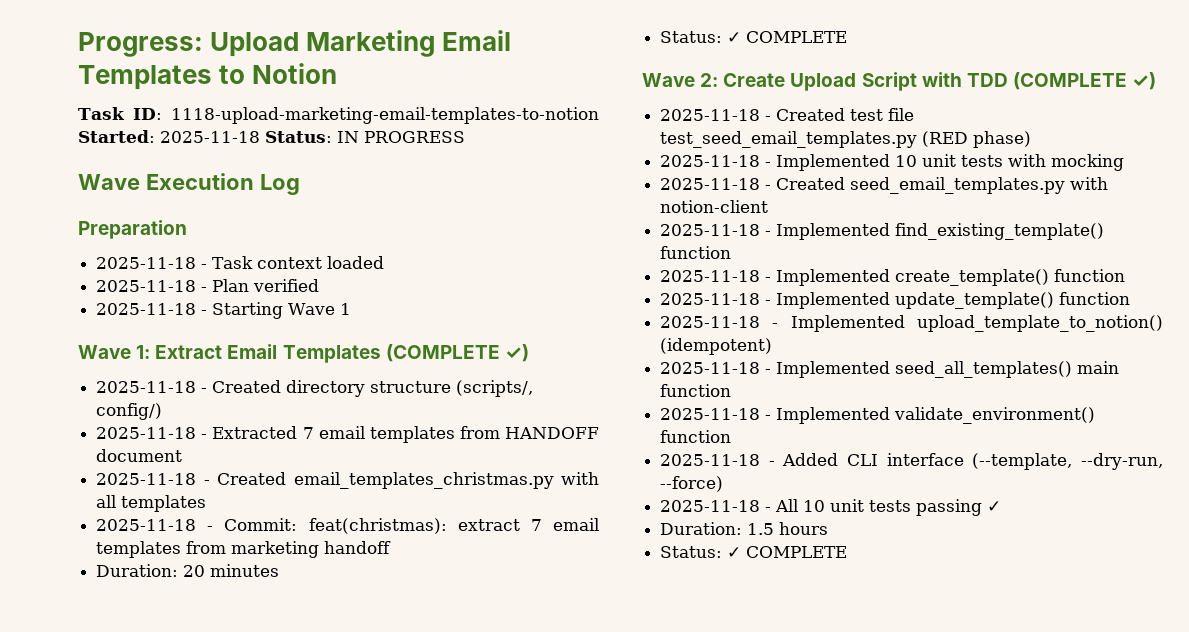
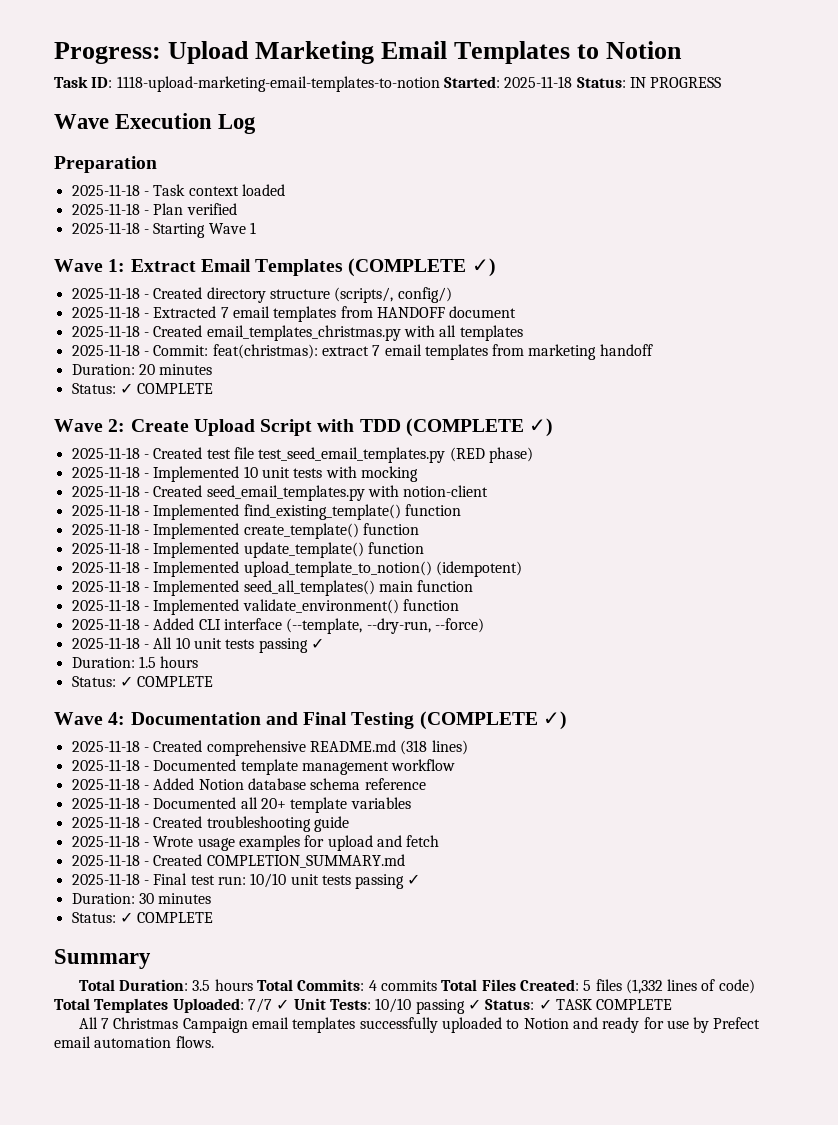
+ Wave 4: Documentation and Final Testing (COMPLETE ✓)
+ 2025-11-18 - Created comprehensive README.md (318 lines)
+ 2025-11-18 - Documented template management workflow
+ 2025-11-18 - Added Notion database schema reference
+ 2025-11-18 - Documented all 20+ template variables
+ 2025-11-18 - Created troubleshooting guide
+ 2025-11-18 - Wrote usage examples for upload and fetch
+ 2025-11-18 - Created COMPLETION_SUMMARY.md
+ 2025-11-18 - Final test run: 10/10 unit tests passing ✓
+ Duration: 30 minutes
+ Status: ✓ COMPLETE
+ Summary
+ Total Duration: 3.5 hours Total Commits: 4 commits Total Files Created: 5 files (1,332 lines of code) Total Templates Uploaded: 7/7 ✓ Unit Tests: 10/10 passing ✓ Status: ✓ TASK COMPLETE
+ All 7 Christmas Campaign email templates successfully uploaded to Notion and ready for use by Prefect email automation flows.

